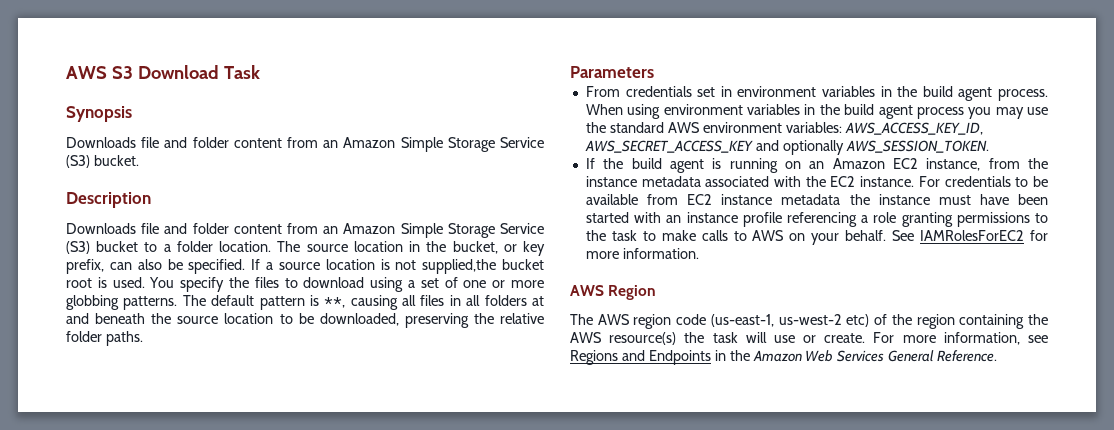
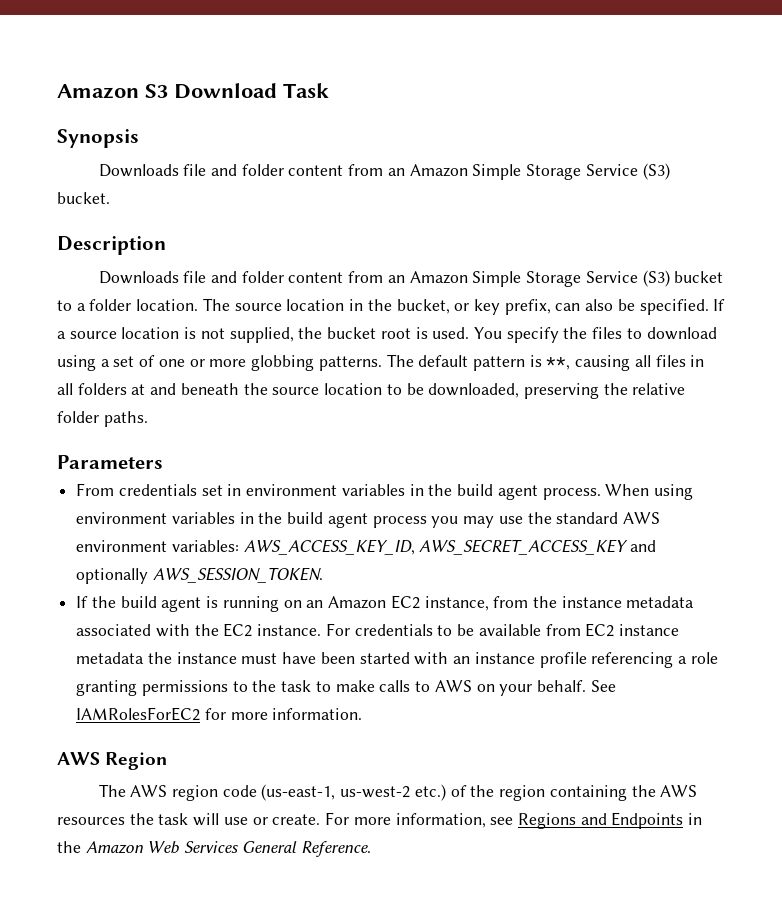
- AWS S3 Download Task
+ Amazon S3 Download Task
- If a source location is not supplied,the bucket root is used.
+ If a source location is not supplied, the bucket root is used.
- The AWS region code (us-east-1, us-west-2 etc) of the region containing the AWS resource(s) the task will use or create.
+ The AWS region code (us-east-1, us-west-2 etc.) of the region containing the AWS resources the task will use or create.

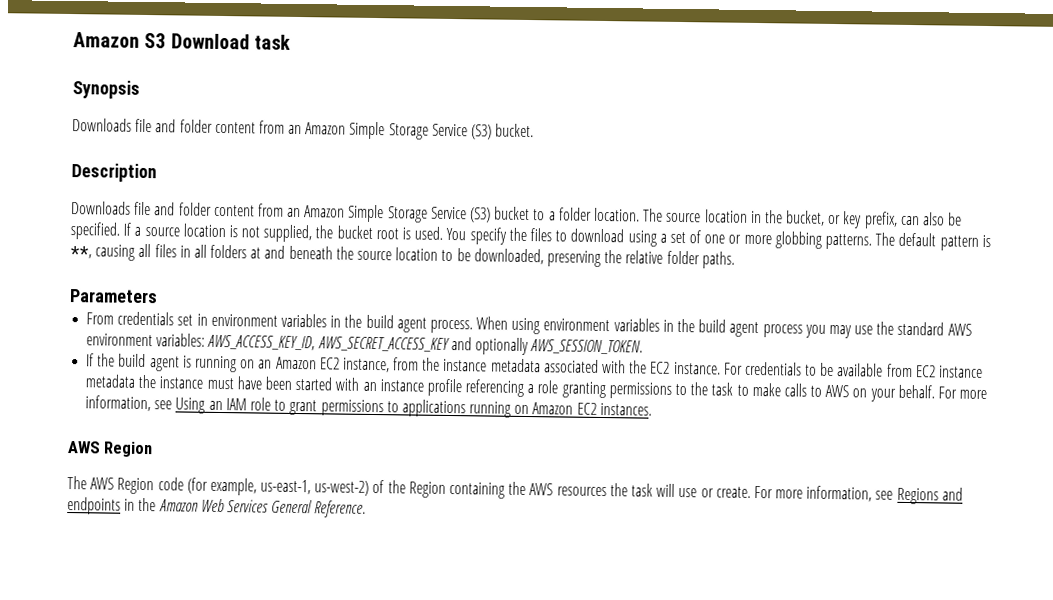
- Amazon S3 Download Task
+ Amazon S3 Download task
- See IAMRolesForEC2 for more information.
+ For more information, see Using an IAM role to grant permissions to applications running on Amazon EC2 instances.
  AWS Region
- The AWS region code (us-east-1, us-west-2 etc.) of the region containing the AWS resources the task will use or create.
+ The AWS Region code (for example, us-east-1, us-west-2) of the Region containing the AWS resources the task will use or create.
- For more information, see Regions and Endpoints in the Amazon Web Services General Reference.
+ For more information, see Regions and endpoints in the Amazon Web Services General Reference.

